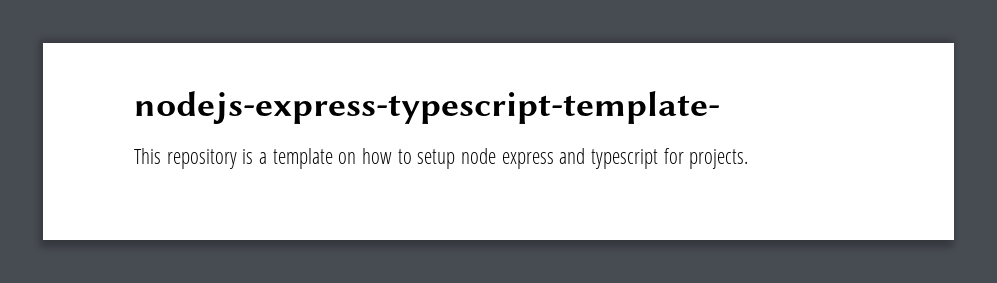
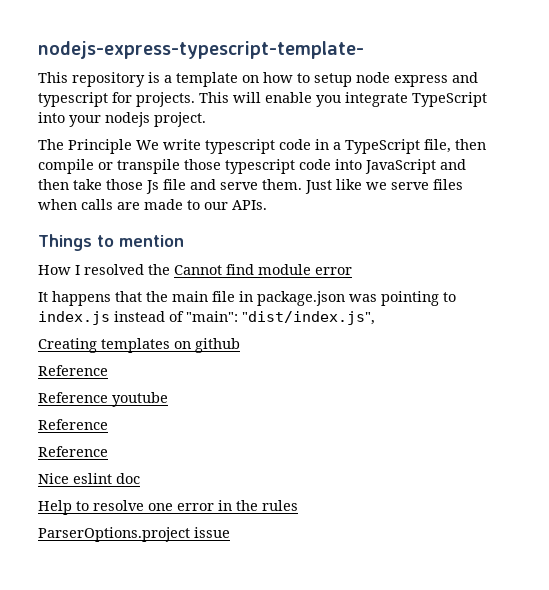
+ This will enable you integrate TypeScript into your nodejs project.
+ The Principle We write typescript code in a TypeScript file, then compile or transpile those typescript code into JavaScript and then take those Js file and serve them. Just like we serve files when calls are made to our APIs.
+ Things to mention
+ How I resolved the Cannot find module error
+ It happens that the main file in package.json was pointing to index.js instead of "main": "dist/index.js",
+ Creating templates on github
+ Reference
+ Reference youtube
+ Reference
+ Reference
+ Nice eslint doc
+ Help to resolve one error in the rules
+ ParserOptions.project issue

